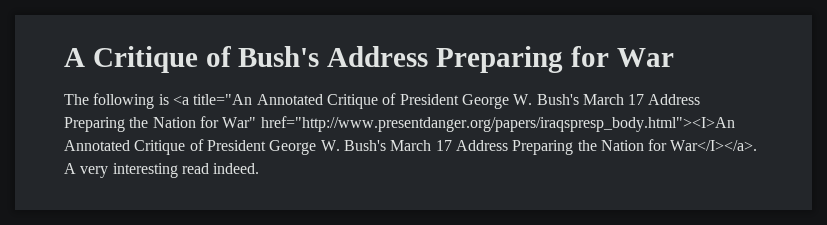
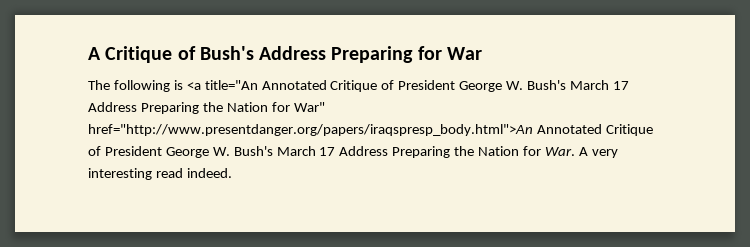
- The following is <a title="An Annotated Critique of President George W. Bush's March 17 Address Preparing the Nation for War" href="http://www.presentdanger.org/papers/iraqspresp_body.html"><I>An Annotated Critique of President George W. Bush's March 17 Address Preparing the Nation for War</I></a>. A very interesting read indeed.
+ The following is <a title="An Annotated Critique of President George W. Bush's March 17 Address Preparing the Nation for War" href="http://www.presentdanger.org/papers/iraqspresp_body.html">An Annotated Critique of President George W. Bush's March 17 Address Preparing the Nation for War. A very interesting read indeed.

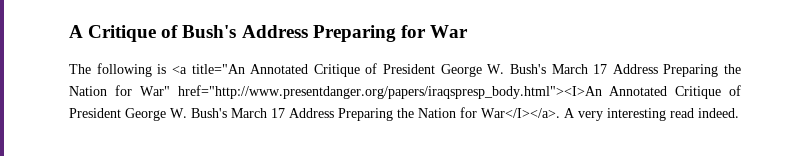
- The following is <a title="An Annotated Critique of President George W. Bush's March 17 Address Preparing the Nation for War" href="http://www.presentdanger.org/papers/iraqspresp_body.html">An Annotated Critique of President George W. Bush's March 17 Address Preparing the Nation for War. A very interesting read indeed.
+ The following is <a title="An Annotated Critique of President George W. Bush's March 17 Address Preparing the Nation for War" href="http://www.presentdanger.org/papers/iraqspresp_body.html"><I>An Annotated Critique of President George W. Bush's March 17 Address Preparing the Nation for War</I></a>. A very interesting read indeed.

